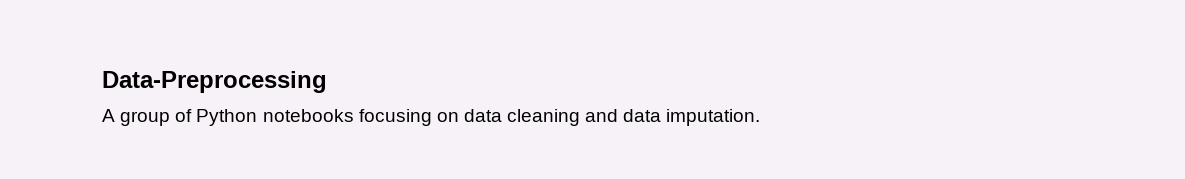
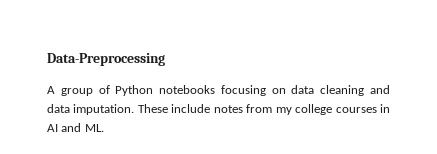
+ These include notes from my college courses in AI and ML.

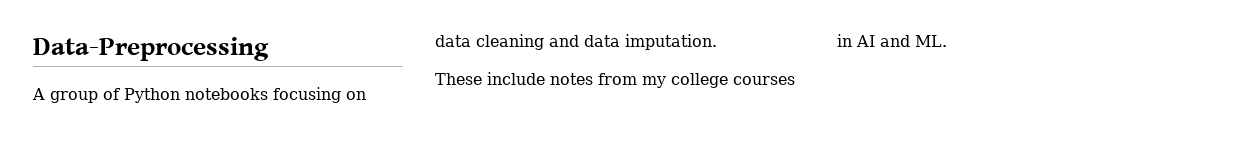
- A group of Python notebooks focusing on data cleaning and data imputation. These include notes from my college courses in AI and ML.
+ A group of Python notebooks focusing on data cleaning and data imputation.
+ These include notes from my college courses in AI and ML.

